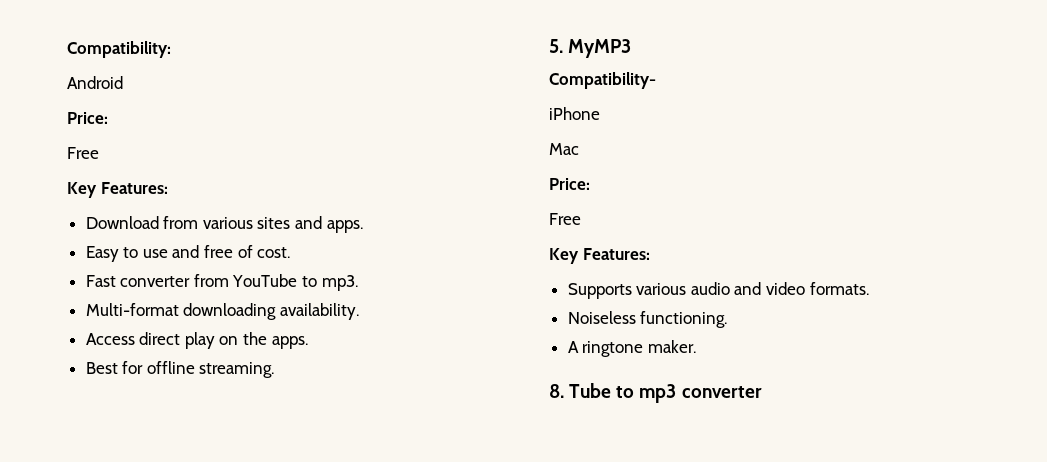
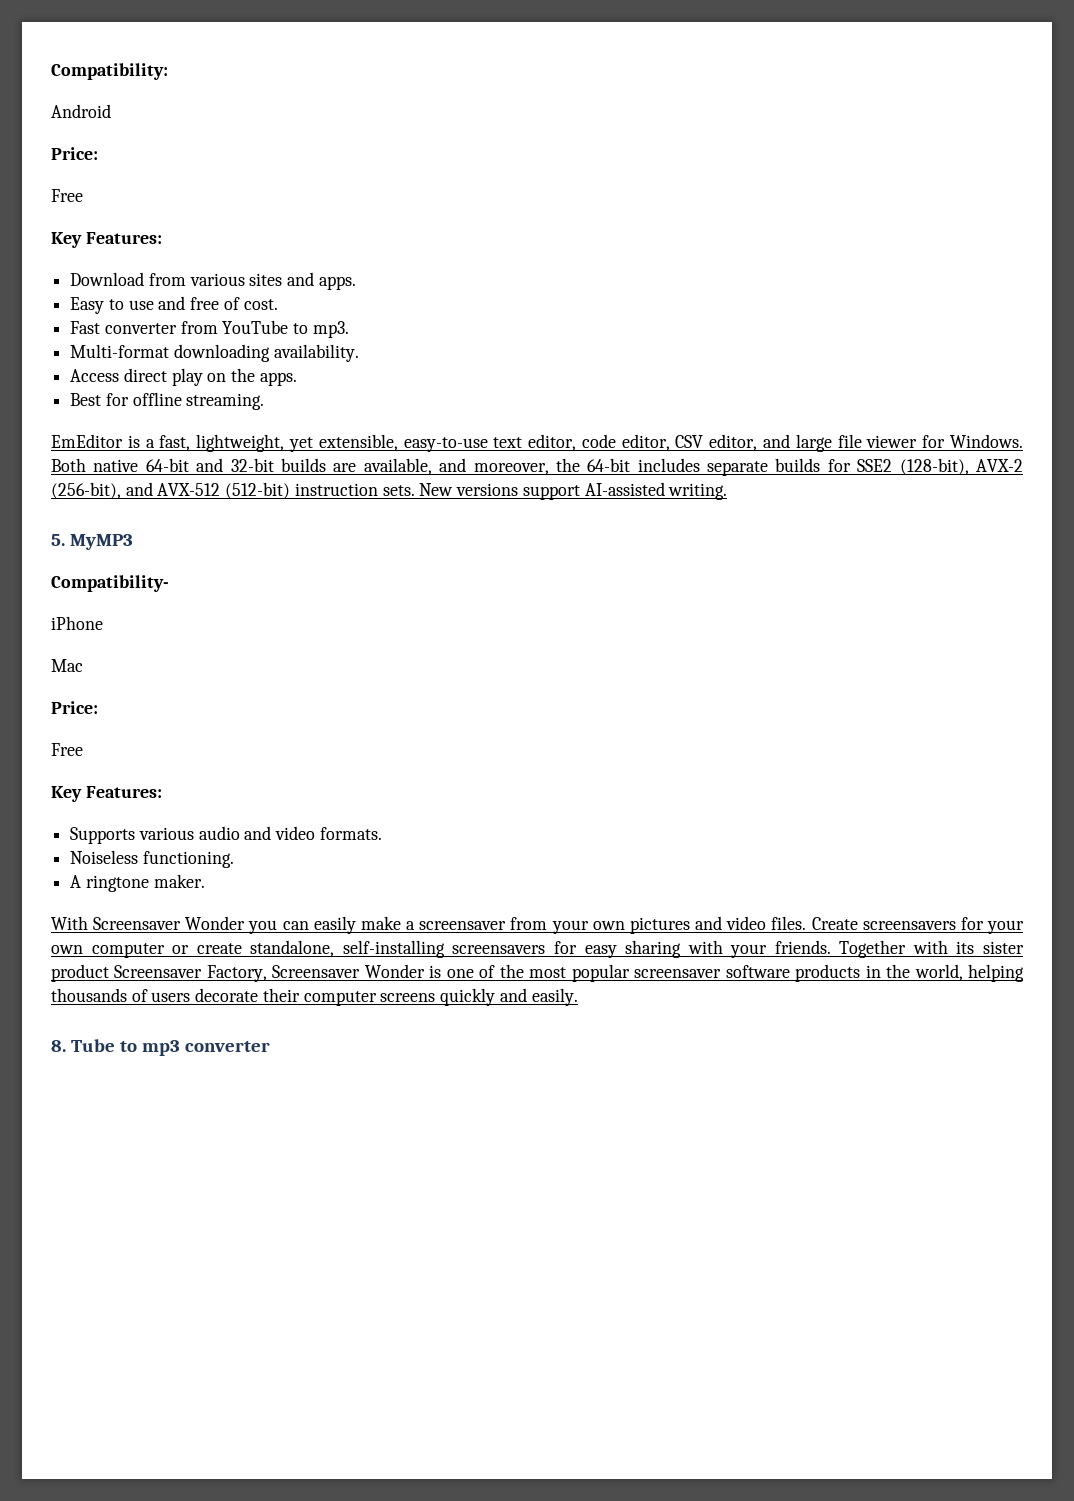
+ EmEditor is a fast, lightweight, yet extensible, easy-to-use text editor, code editor, CSV editor, and large file viewer for Windows. Both native 64-bit and 32-bit builds are available, and moreover, the 64-bit includes separate builds for SSE2 (128-bit), AVX-2 (256-bit), and AVX-512 (512-bit) instruction sets. New versions support AI-assisted writing.
+ With Screensaver Wonder you can easily make a screensaver from your own pictures and video files. Create screensavers for your own computer or create standalone, self-installing screensavers for easy sharing with your friends. Together with its sister product Screensaver Factory, Screensaver Wonder is one of the most popular screensaver software products in the world, helping thousands of users decorate their computer screens quickly and easily.

